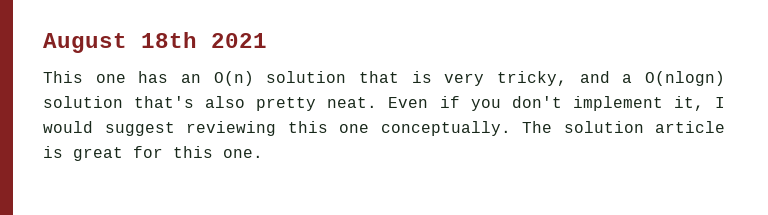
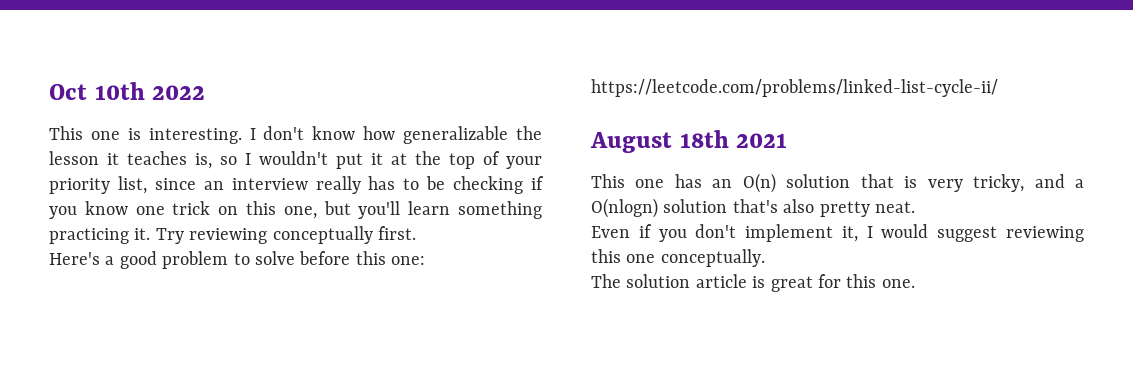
+ Oct 10th 2022
+ This one is interesting. I don't know how generalizable the lesson it teaches is, so I wouldn't put it at the top of your priority list, since an interview really has to be checking if you know one trick on this one, but you'll learn something practicing it. Try reviewing conceptually first.
+ Here's a good problem to solve before this one: https://leetcode.com/problems/linked-list-cycle-ii/
- This one has an O(n) solution that is very tricky, and a O(nlogn) solution that's also pretty neat. Even if you don't implement it, I would suggest reviewing this one conceptually. The solution article is great for this one.
+ This one has an O(n) solution that is very tricky, and a O(nlogn) solution that's also pretty neat.
+ Even if you don't implement it, I would suggest reviewing this one conceptually.
+ The solution article is great for this one.

